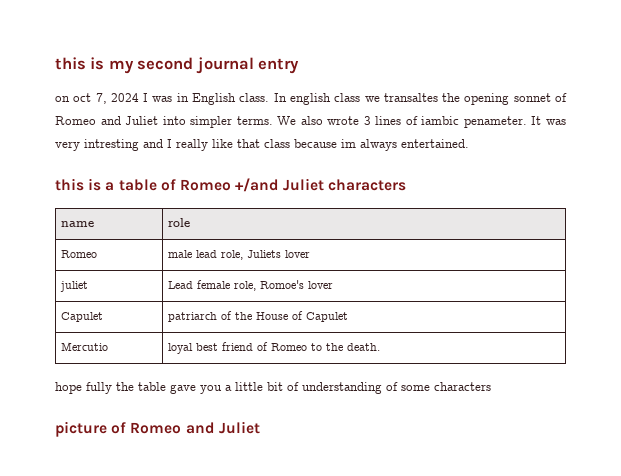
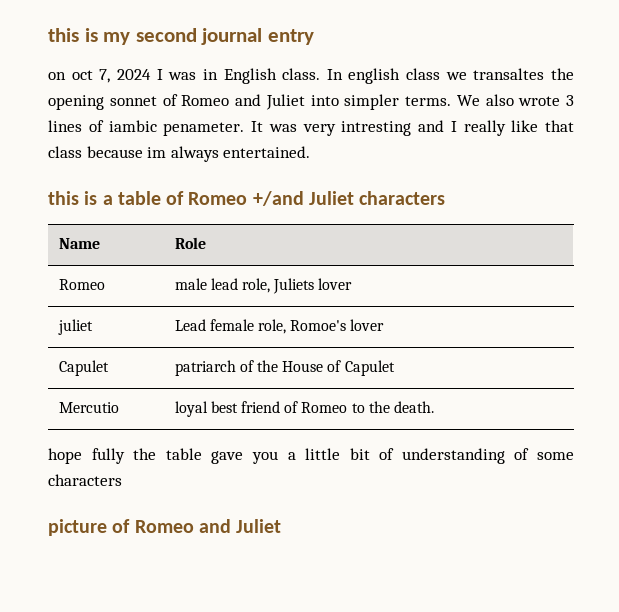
- name | role
+ Name | Role

